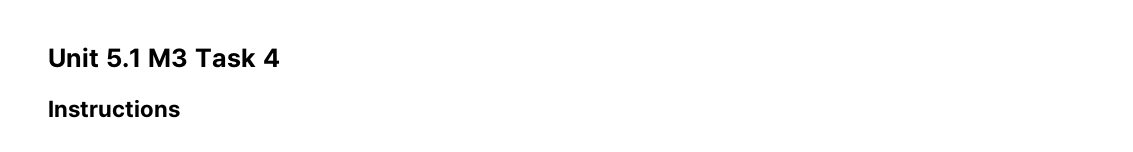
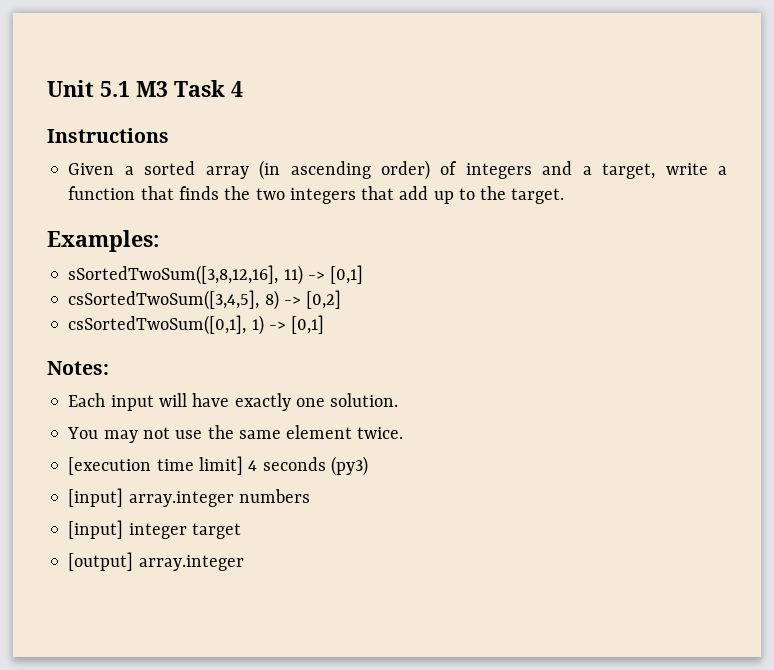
+ Given a sorted array (in ascending order) of integers and a target, write a function that finds the two integers that add up to the target.
+ Examples:
+ sSortedTwoSum([3,8,12,16], 11) -> [0,1]
+ csSortedTwoSum([3,4,5], 8) -> [0,2]
+ csSortedTwoSum([0,1], 1) -> [0,1]
+ Notes:
+ Each input will have exactly one solution.
+ You may not use the same element twice.
+ [execution time limit] 4 seconds (py3)
+ [input] array.integer numbers
+ [input] integer target
+ [output] array.integer

